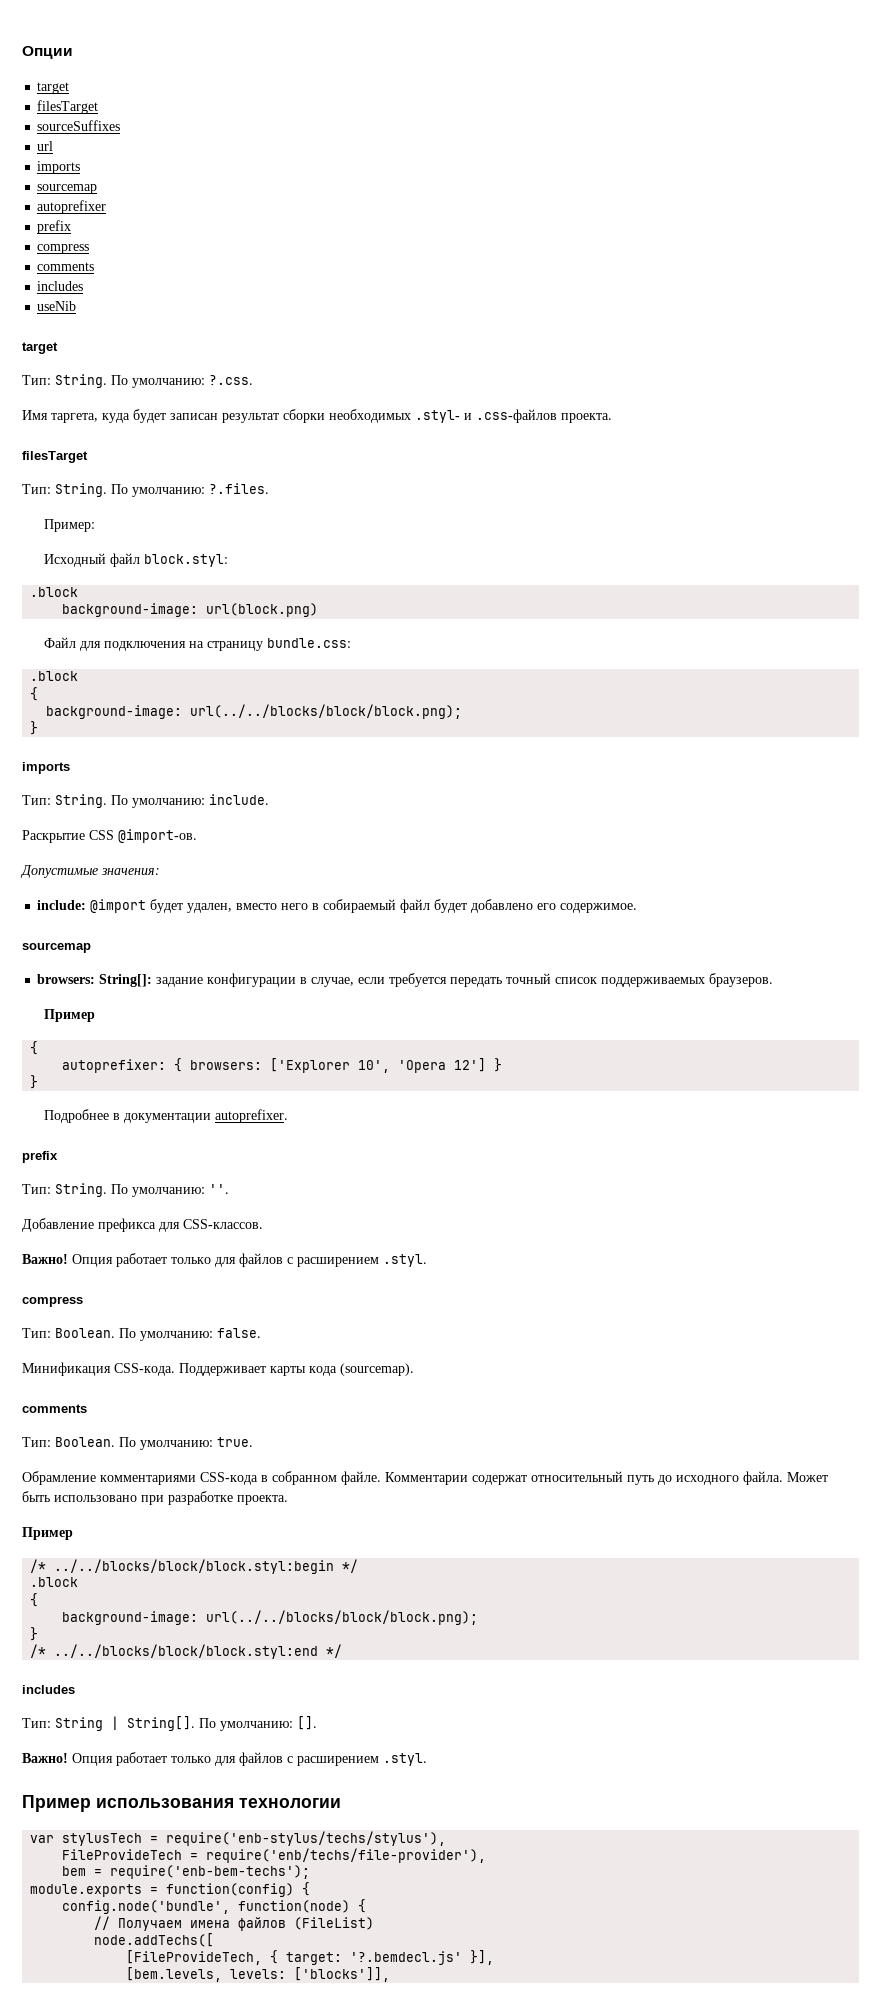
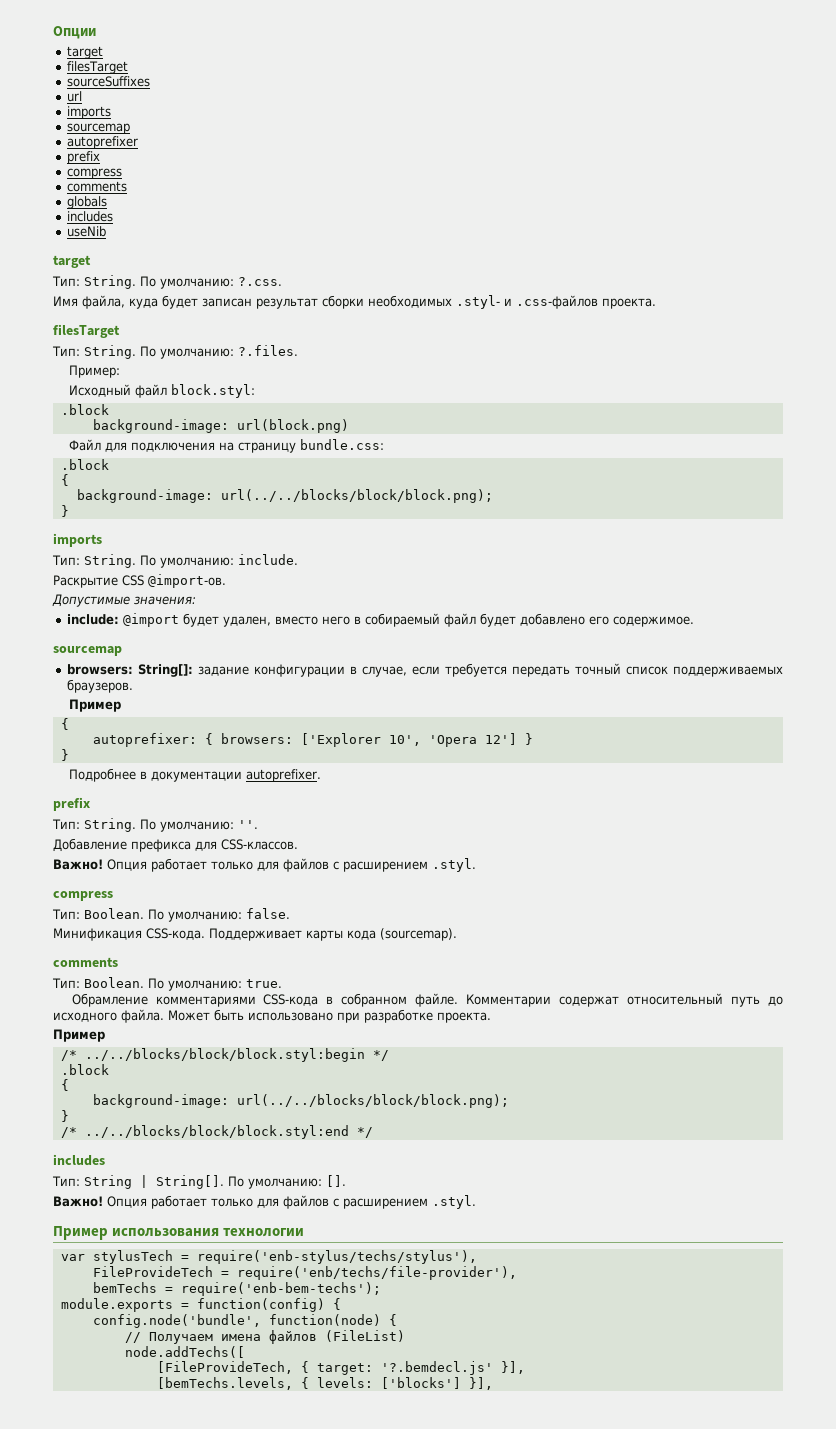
+ globals
- Имя таргета, куда будет записан результат сборки необходимых .styl- и .css-файлов проекта.
+ Имя файла, куда будет записан результат сборки необходимых .styl- и .css-файлов проекта.
- bem = require('enb-bem-techs');
+ bemTechs = require('enb-bem-techs');
- [bem.levels, levels: ['blocks']],
+ [bemTechs.levels, { levels: ['blocks'] }],

